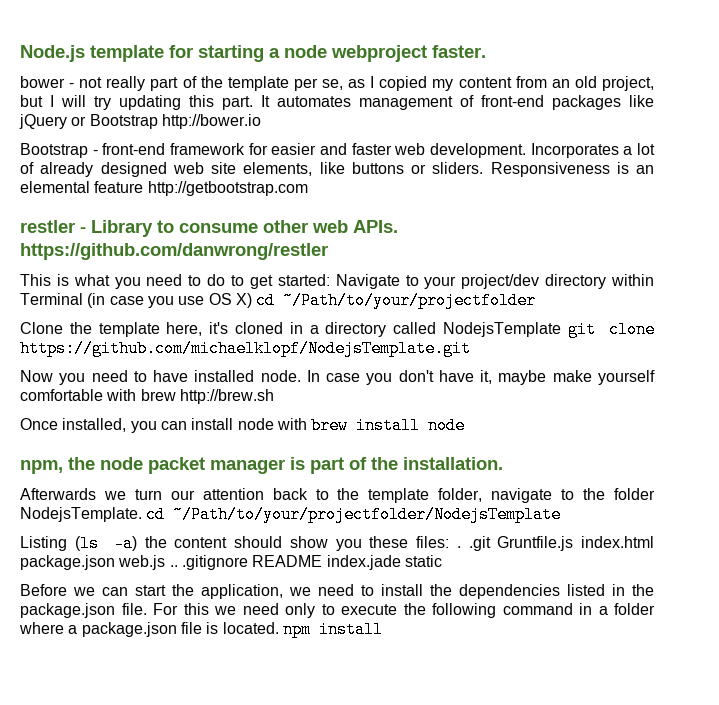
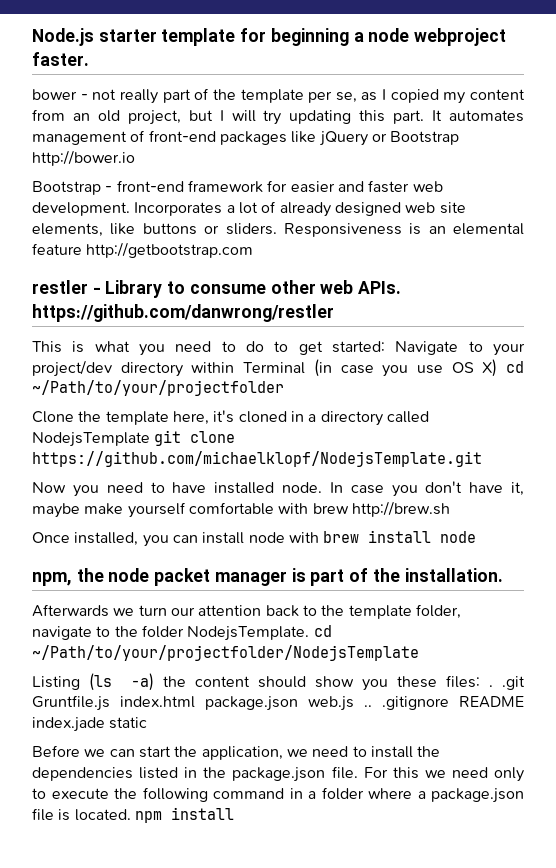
- Node.js template for starting a node webproject faster.
+ Node.js starter template for beginning a node webproject faster.

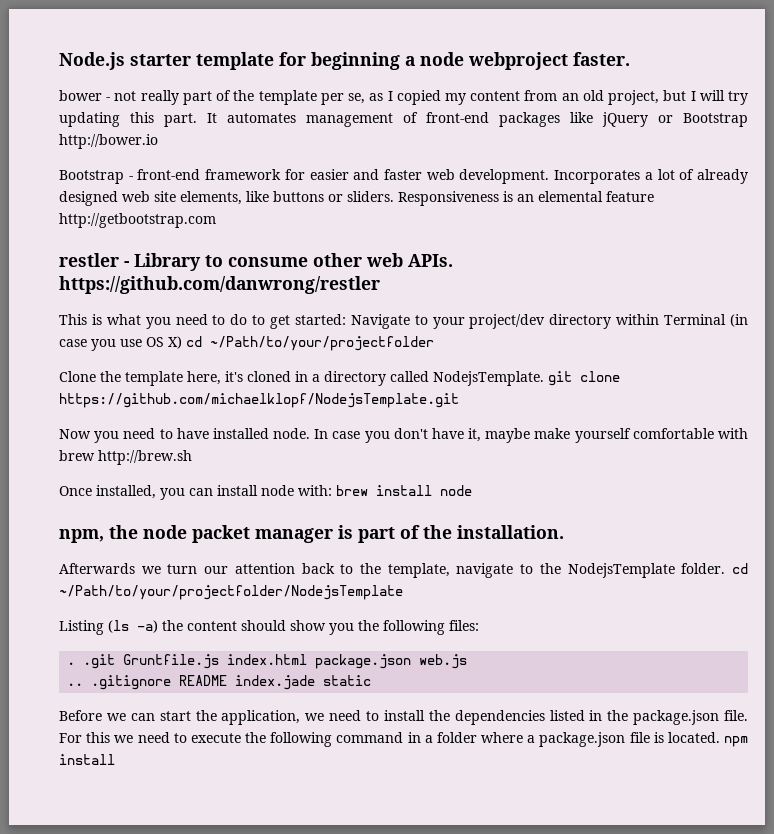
- Clone the template here, it's cloned in a directory called NodejsTemplate git clone https://github.com/michaelklopf/NodejsTemplate.git
+ Clone the template here, it's cloned in a directory called NodejsTemplate. git clone https://github.com/michaelklopf/NodejsTemplate.git
- Once installed, you can install node with brew install node
+ Once installed, you can install node with: brew install node
- Afterwards we turn our attention back to the template folder, navigate to the folder NodejsTemplate. cd ~/Path/to/your/projectfolder/NodejsTemplate
+ Afterwards we turn our attention back to the template, navigate to the NodejsTemplate folder. cd ~/Path/to/your/projectfolder/NodejsTemplate
- Listing (ls -a) the content should show you these files: . .git Gruntfile.js index.html package.json web.js .. .gitignore README index.jade static
+ Listing (ls -a) the content should show you the following files:
+ . .git Gruntfile.js index.html package.json web.js
+ .. .gitignore README index.jade static
- For this we need only to execute the following command in a folder where a package.json file is located. npm install
+ For this we need to execute the following command in a folder where a package.json file is located. npm install

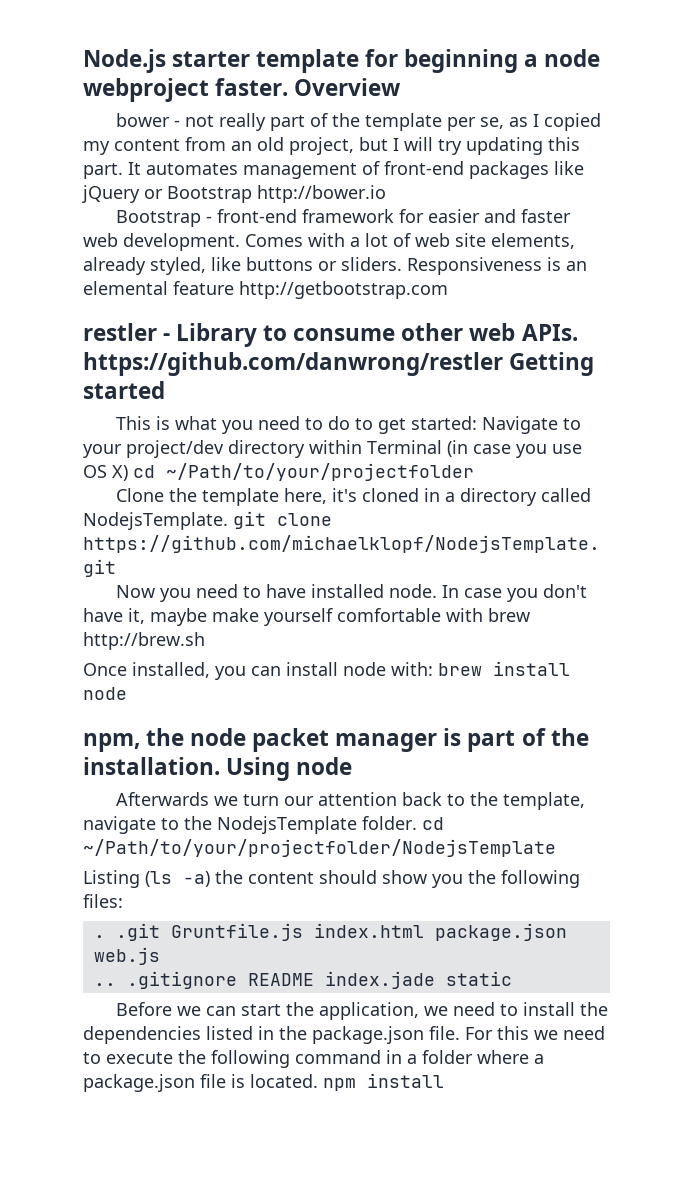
+ Overview
- Incorporates a lot of already designed web site elements, like buttons or sliders.
+ Comes with a lot of web site elements, already styled, like buttons or sliders.
- restler - Library to consume other web APIs. https://github.com/danwrong/restler
+ restler - Library to consume other web APIs. https://github.com/danwrong/restler Getting started
+ Using node

